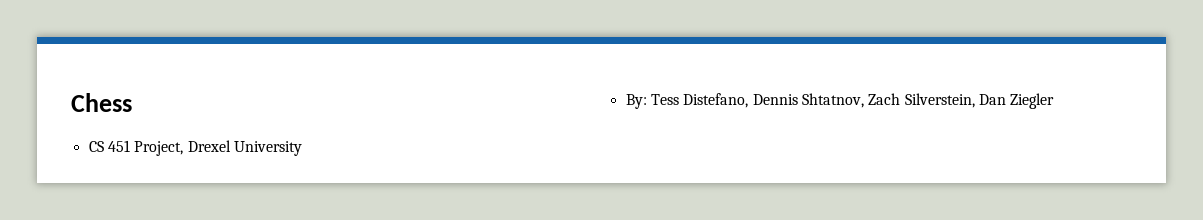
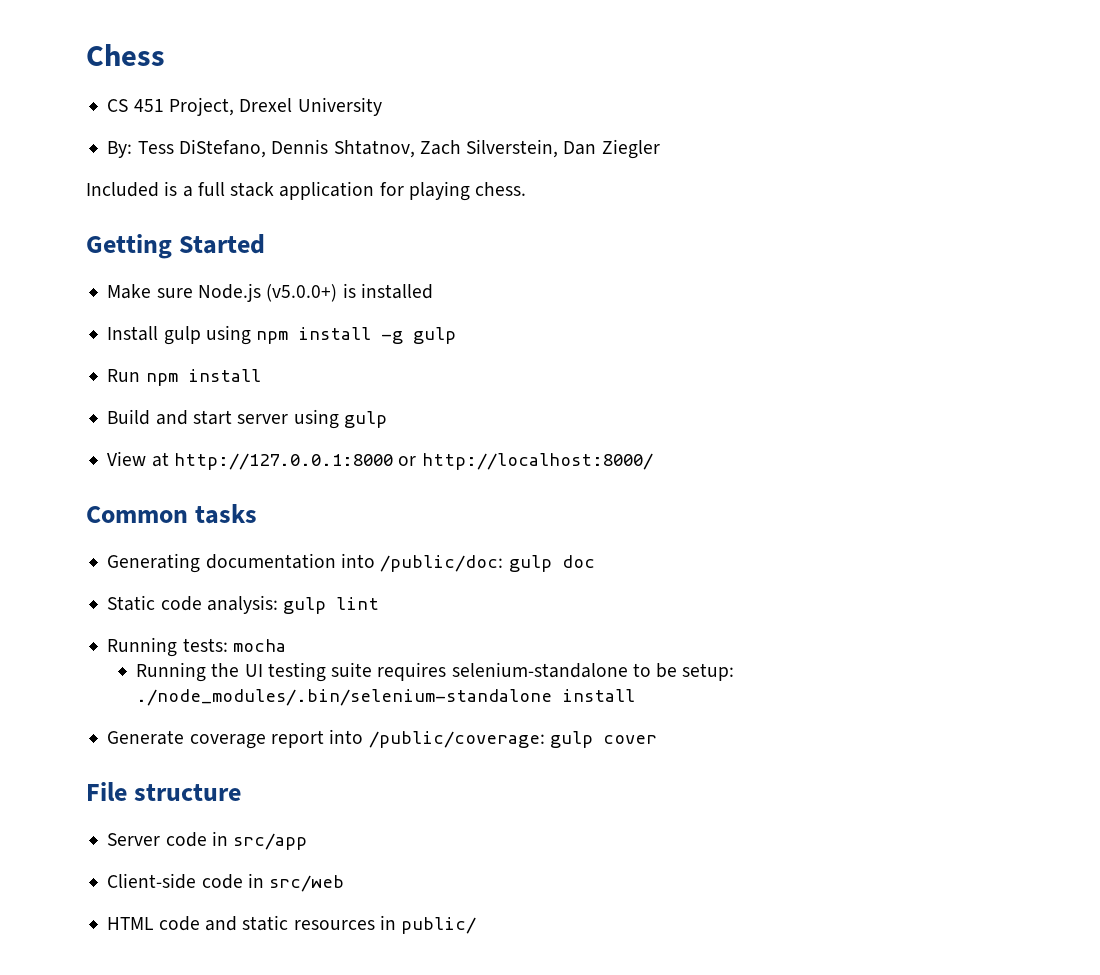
- By: Tess Distefano, Dennis Shtatnov, Zach Silverstein, Dan Ziegler
+ By: Tess DiStefano, Dennis Shtatnov, Zach Silverstein, Dan Ziegler
+ Included is a full stack application for playing chess.
+ Getting Started
+ Make sure Node.js (v5.0.0+) is installed
+ Install gulp using npm install -g gulp
+ Run npm install
+ Build and start server using gulp
+ View at http://127.0.0.1:8000 or http://localhost:8000/
+ Common tasks
+ Generating documentation into /public/doc: gulp doc
+ Static code analysis: gulp lint
+ Running tests: mocha
+ Running the UI testing suite requires selenium-standalone to be setup: ./node_modules/.bin/selenium-standalone install
+ Generate coverage report into /public/coverage: gulp cover
+ File structure
+ Server code in src/app
+ Client-side code in src/web
+ HTML code and static resources in public/

